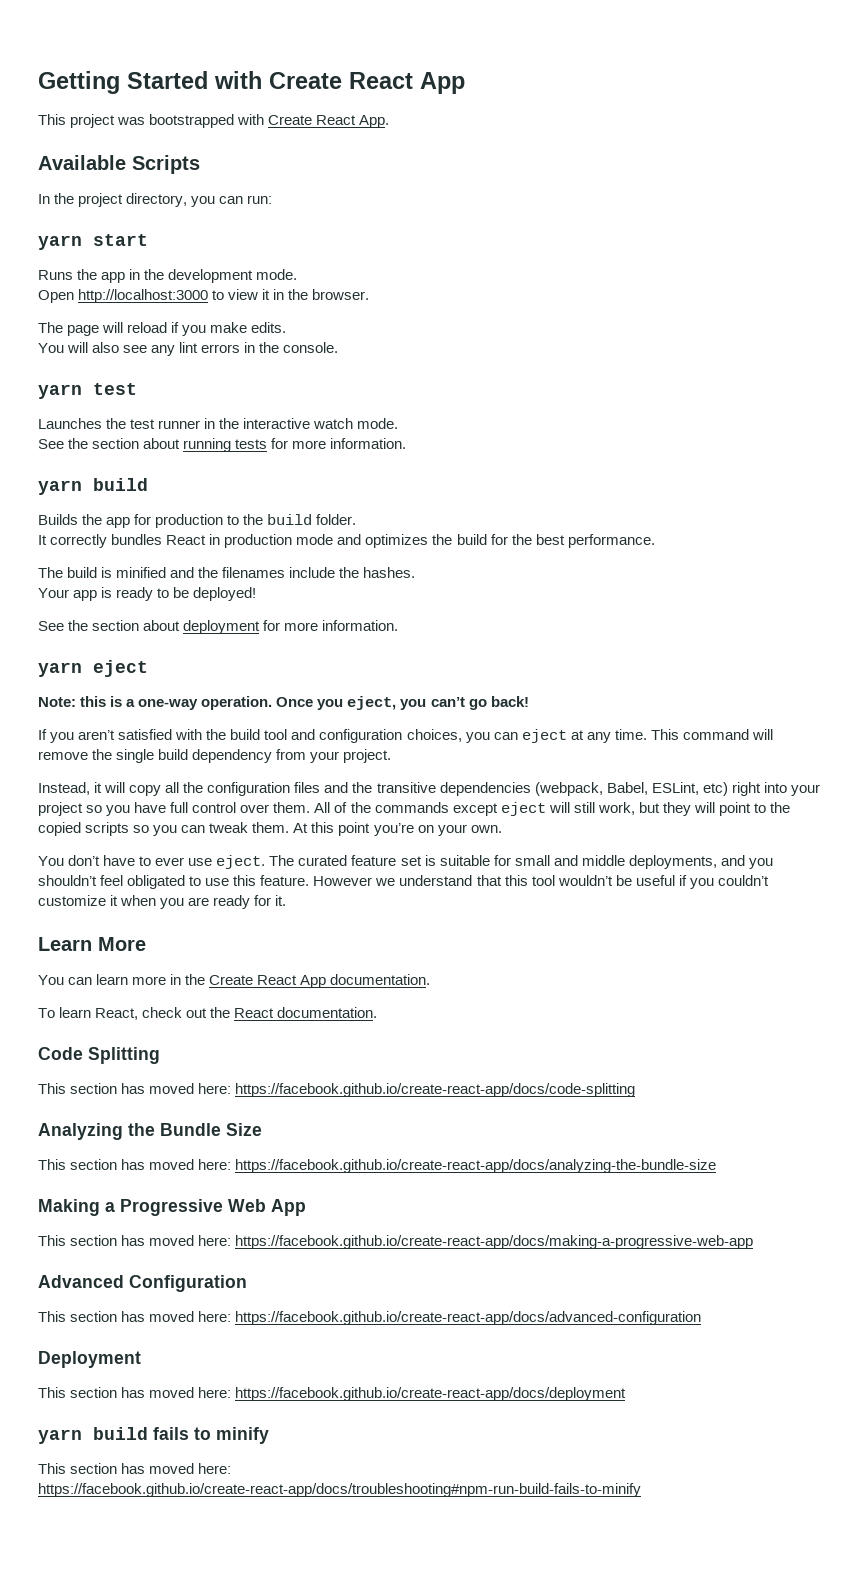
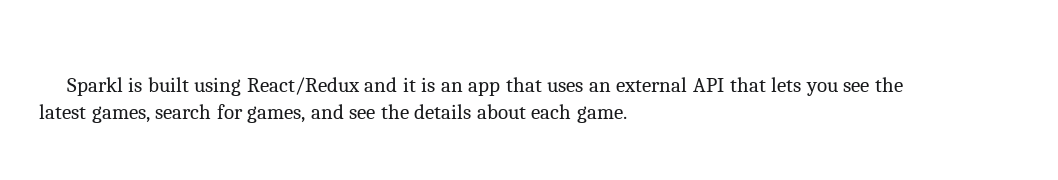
- Getting Started with Create React App
- This project was bootstrapped with Create React App.
- Available Scripts
- In the project directory, you can run:
- yarn start
- Runs the app in the development mode.
- Open http://localhost:3000 to view it in the browser.
- The page will reload if you make edits.
- You will also see any lint errors in the console.
- yarn test
- Launches the test runner in the interactive watch mode.
- See the section about running tests for more information.
- yarn build
- Builds the app for production to the build folder.
- It correctly bundles React in production mode and optimizes the build for the best performance.
- The build is minified and the filenames include the hashes.
- Your app is ready to be deployed!
- See the section about deployment for more information.
- yarn eject
- Note: this is a one-way operation. Once you eject, you can’t go back!
- If you aren’t satisfied with the build tool and configuration choices, you can eject at any time. This command will remove the single build dependency from your project.
- Instead, it will copy all the configuration files and the transitive dependencies (webpack, Babel, ESLint, etc) right into your project so you have full control over them. All of the commands except eject will still work, but they will point to the copied scripts so you can tweak them. At this point you’re on your own.
- You don’t have to ever use eject. The curated feature set is suitable for small and middle deployments, and you shouldn’t feel obligated to use this feature. However we understand that this tool wouldn’t be useful if you couldn’t customize it when you are ready for it.
- Learn More
- You can learn more in the Create React App documentation.
- To learn React, check out the React documentation.
- Code Splitting
- This section has moved here: https://facebook.github.io/create-react-app/docs/code-splitting
- Analyzing the Bundle Size
- This section has moved here: https://facebook.github.io/create-react-app/docs/analyzing-the-bundle-size
- Making a Progressive Web App
- This section has moved here: https://facebook.github.io/create-react-app/docs/making-a-progressive-web-app
- Advanced Configuration
- This section has moved here: https://facebook.github.io/create-react-app/docs/advanced-configuration
- Deployment
- This section has moved here: https://facebook.github.io/create-react-app/docs/deployment
- yarn build fails to minify
- This section has moved here: https://facebook.github.io/create-react-app/docs/troubleshooting#npm-run-build-fails-to-minify
+ Sparkl is built using React/Redux and it is an app that uses an external API that lets you see the latest games, search for games, and see the details about each game.

